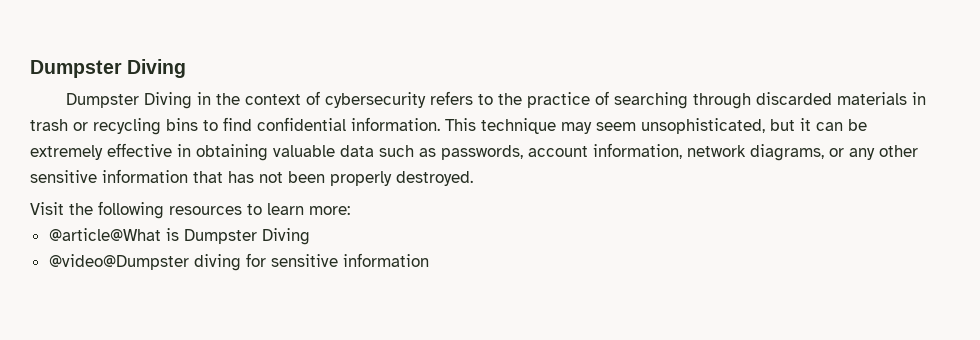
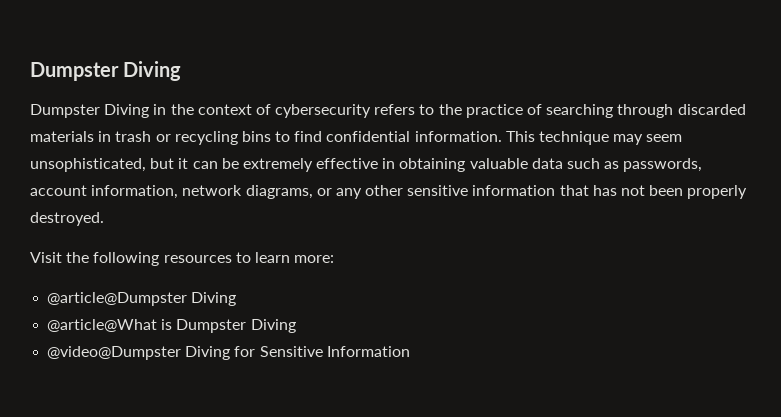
+ @article@Dumpster Diving
- @video@Dumpster diving for sensitive information
+ @video@Dumpster Diving for Sensitive Information

